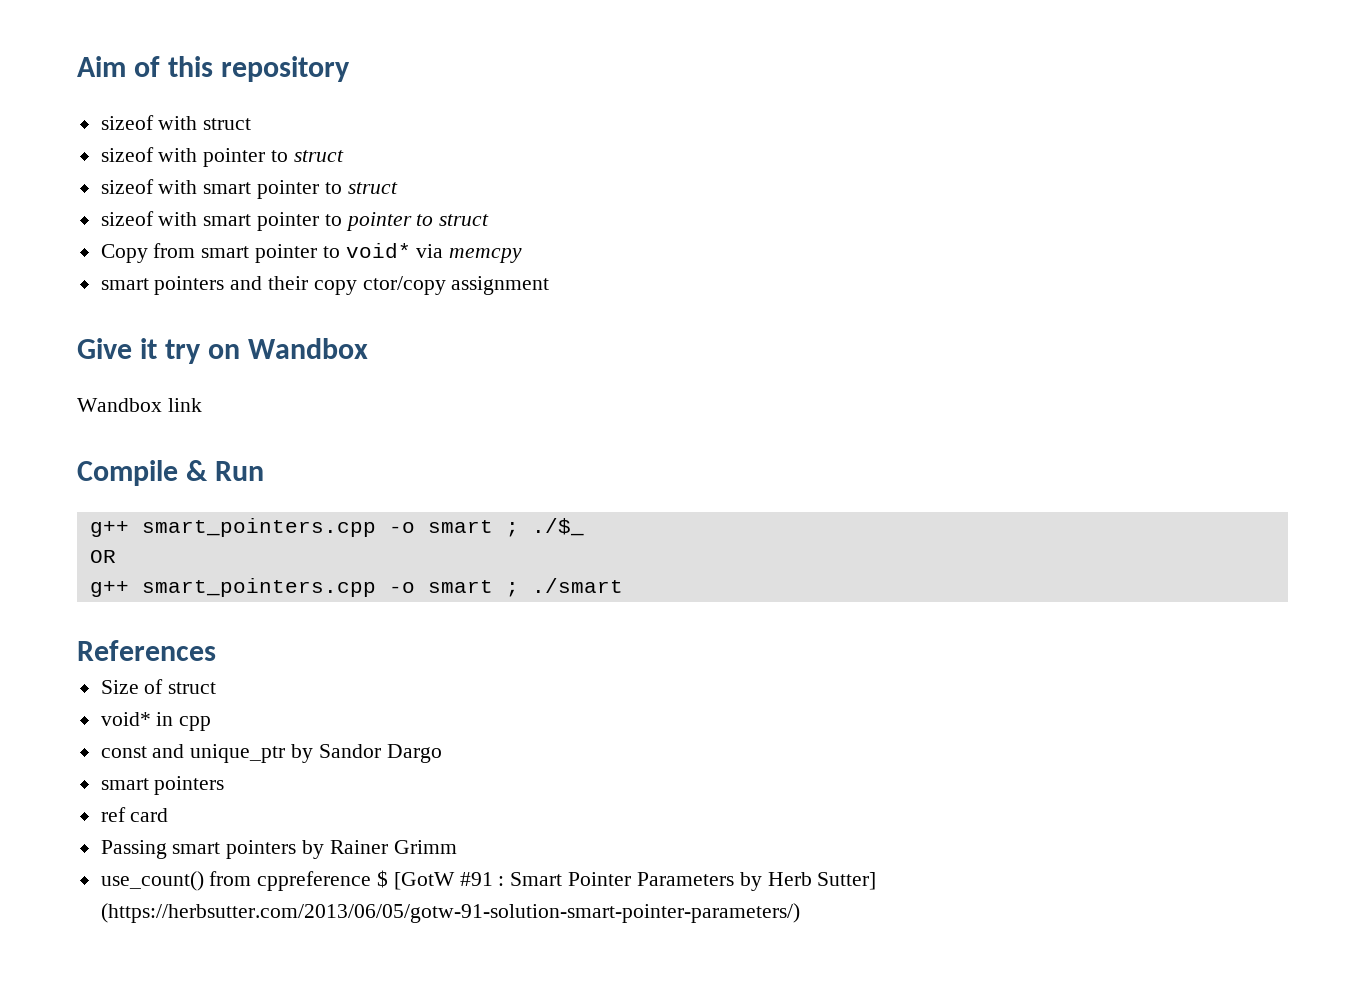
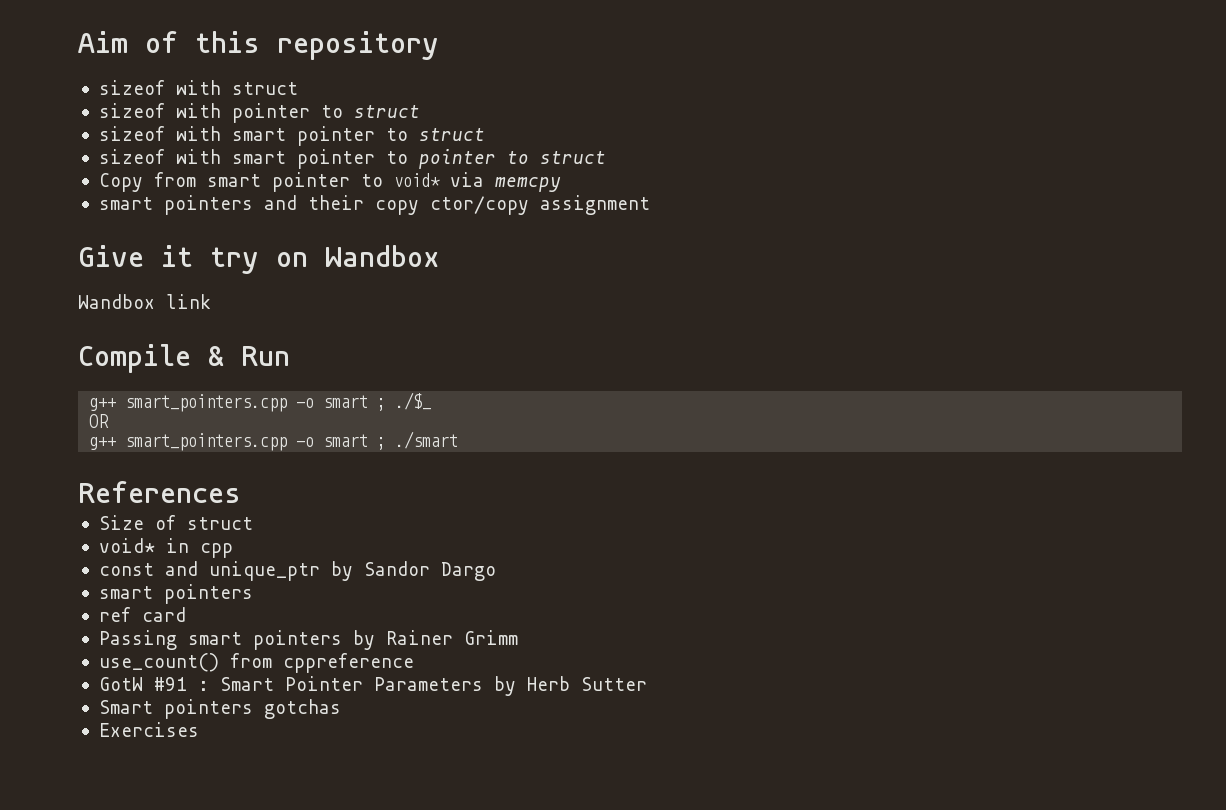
- use_count() from cppreference $ [GotW #91 : Smart Pointer Parameters by Herb Sutter] (https://herbsutter.com/2013/06/05/gotw-91-solution-smart-pointer-parameters/)
+ use_count() from cppreference
+ GotW #91 : Smart Pointer Parameters by Herb Sutter
+ Smart pointers gotchas
+ Exercises

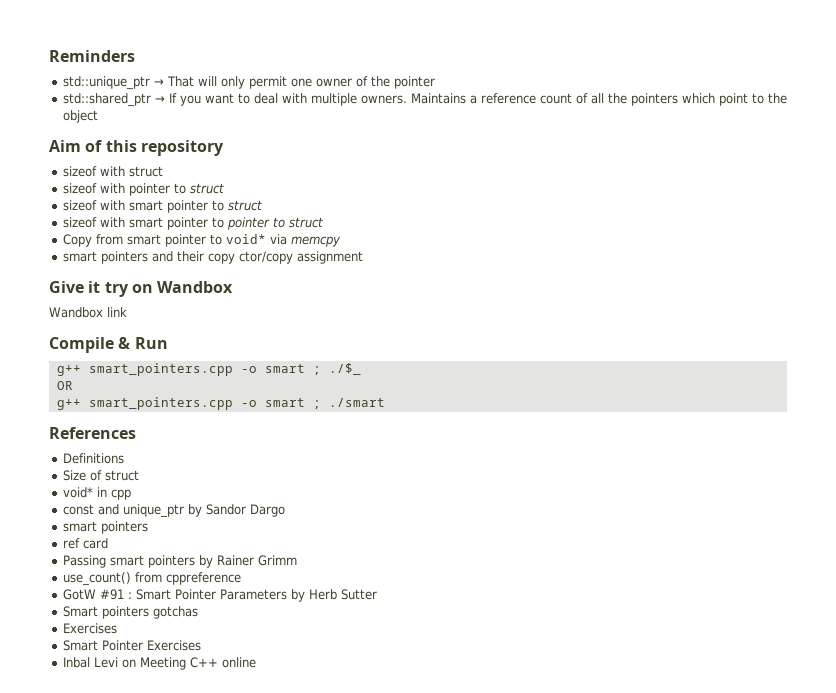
+ Reminders
+ std::unique_ptr → That will only permit one owner of the pointer
+ std::shared_ptr → If you want to deal with multiple owners. Maintains a reference count of all the pointers which point to the object
+ Definitions
+ Smart Pointer Exercises
+ Inbal Levi on Meeting C++ online

